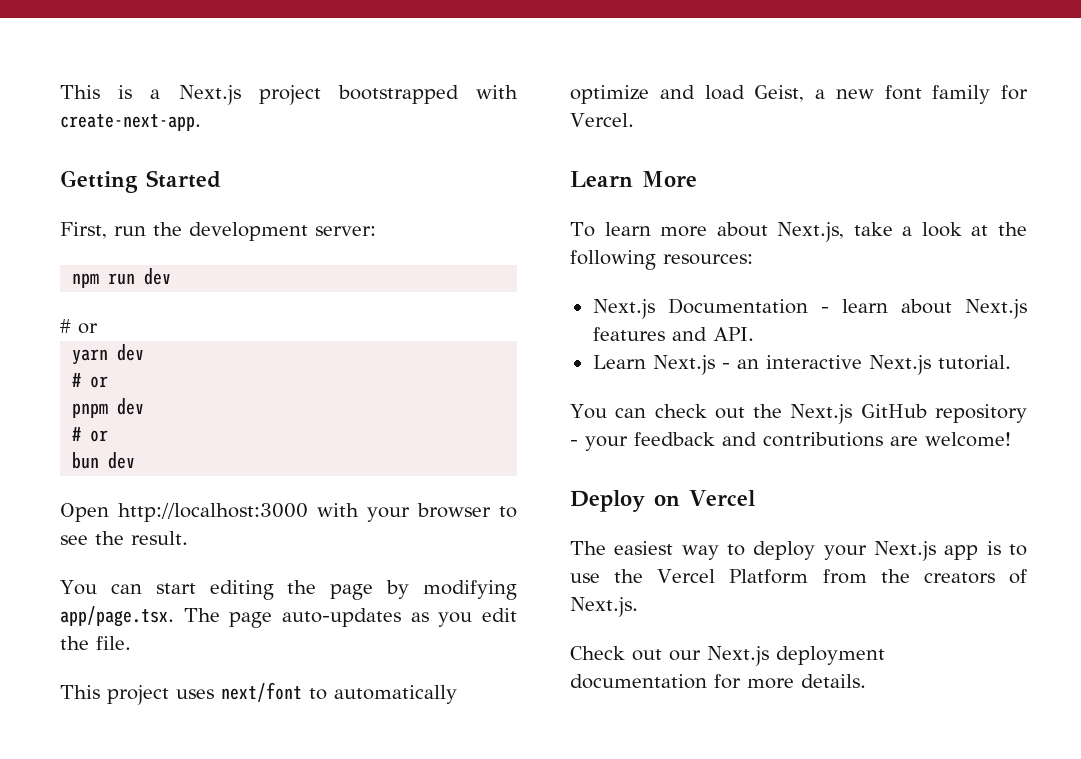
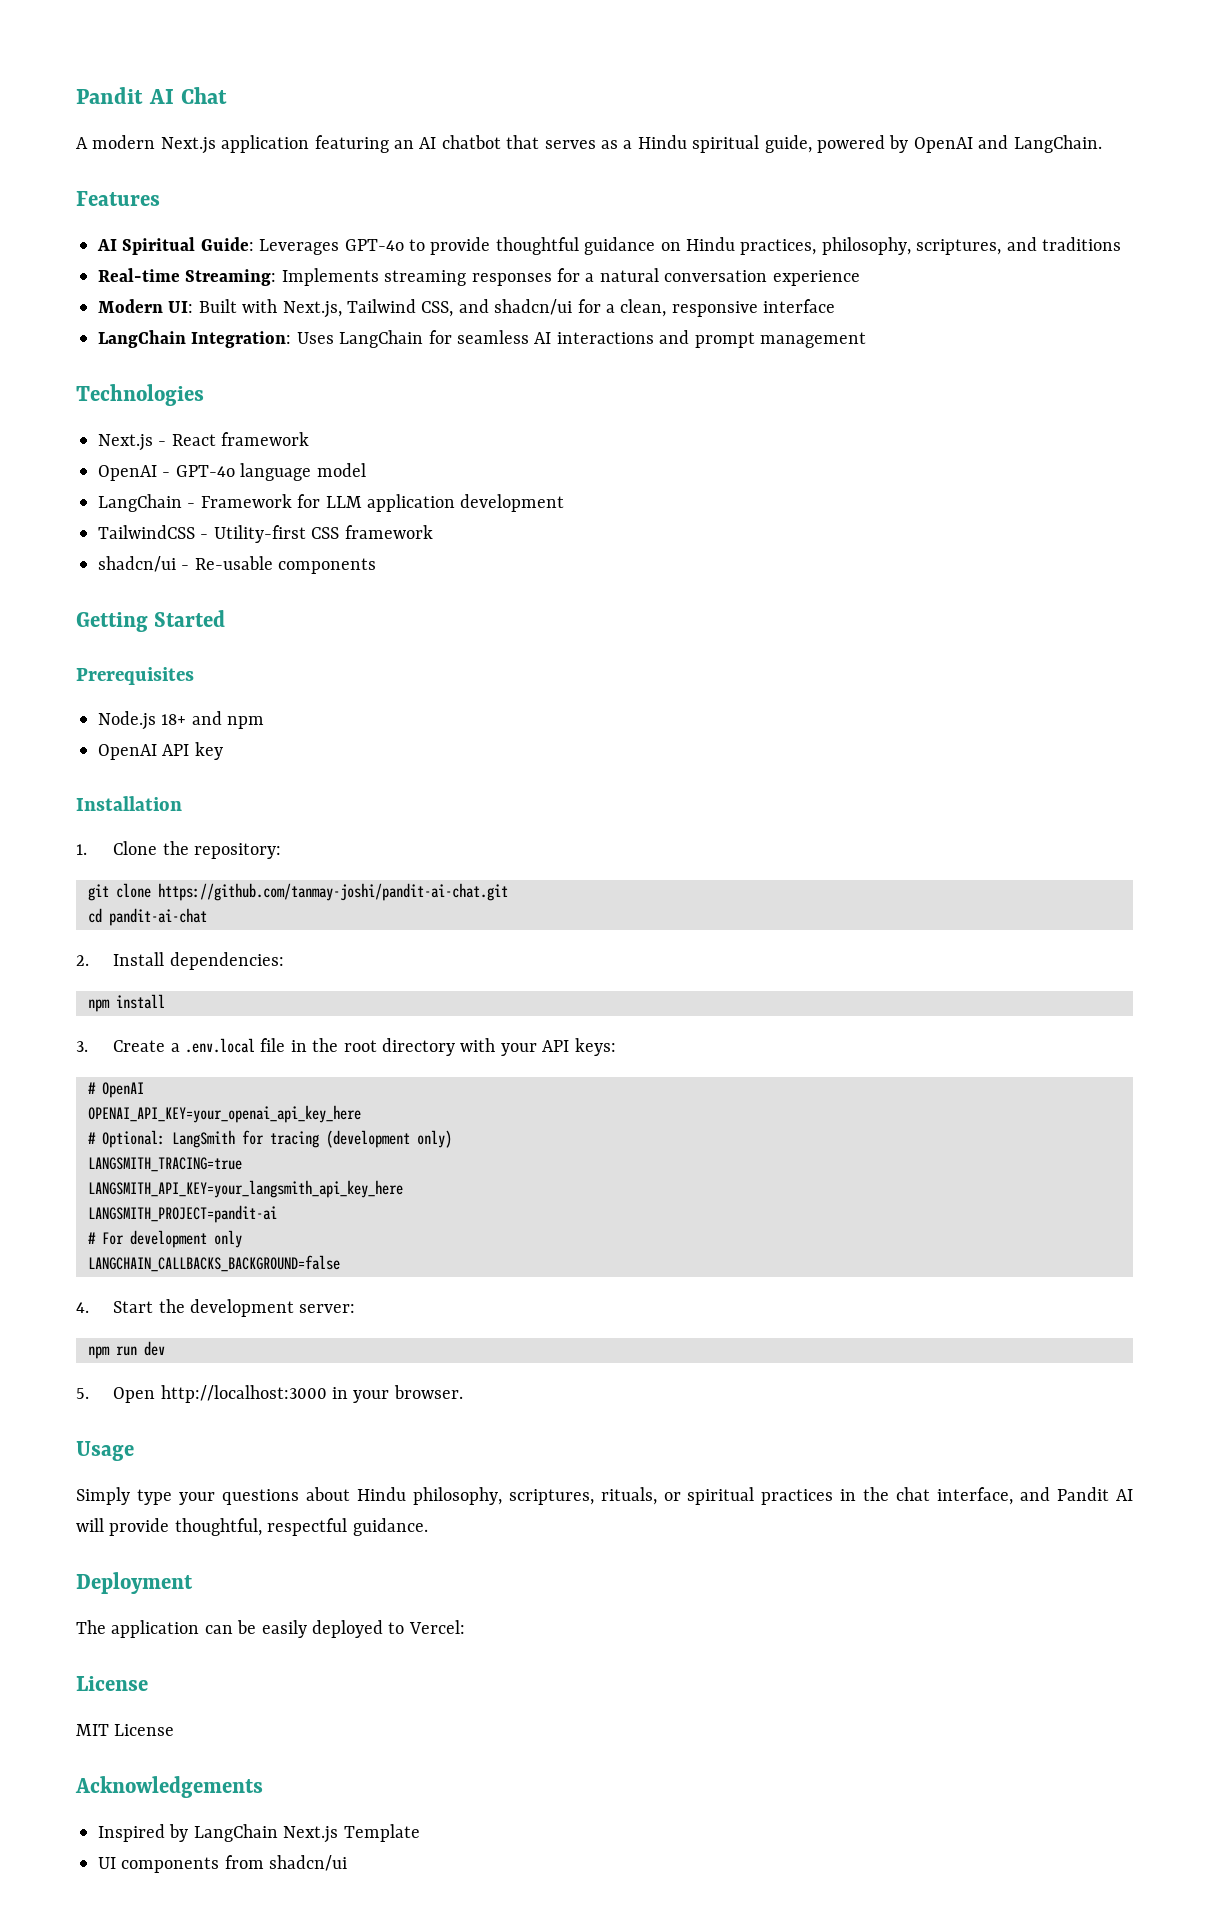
- This is a Next.js project bootstrapped with create-next-app.
+ Pandit AI Chat
+ A modern Next.js application featuring an AI chatbot that serves as a Hindu spiritual guide, powered by OpenAI and LangChain.
+ Features
+ AI Spiritual Guide: Leverages GPT-4o to provide thoughtful guidance on Hindu practices, philosophy, scriptures, and traditions
+ Real-time Streaming: Implements streaming responses for a natural conversation experience
+ Modern UI: Built with Next.js, Tailwind CSS, and shadcn/ui for a clean, responsive interface
+ LangChain Integration: Uses LangChain for seamless AI interactions and prompt management
+ Technologies
+ Next.js - React framework
+ OpenAI - GPT-4o language model
+ LangChain - Framework for LLM application development
+ TailwindCSS - Utility-first CSS framework
+ shadcn/ui - Re-usable components
  Getting Started
- First, run the development server:
+ Prerequisites
+ Node.js 18+ and npm
+ OpenAI API key
+ Installation
+ 1. Clone the repository:
+ git clone https://github.com/tanmay-joshi/pandit-ai-chat.git
+ cd pandit-ai-chat
+ 2. Install dependencies:
+ npm install
+ 3. Create a .env.local file in the root directory with your API keys:
+ # OpenAI
+ OPENAI_API_KEY=your_openai_api_key_here
+ # Optional: LangSmith for tracing (development only)
+ LANGSMITH_TRACING=true
+ LANGSMITH_API_KEY=your_langsmith_api_key_here
+ LANGSMITH_PROJECT=pandit-ai
+ # For development only
+ LANGCHAIN_CALLBACKS_BACKGROUND=false
+ 4. Start the development server:
  npm run dev
- # or
- yarn dev
- # or
- pnpm dev
- # or
- bun dev
- Open http://localhost:3000 with your browser to see the result.
- You can start editing the page by modifying app/page.tsx. The page auto-updates as you edit the file.
- This project uses next/font to automatically optimize and load Geist, a new font family for Vercel.
- Learn More
- To learn more about Next.js, take a look at the following resources:
- Next.js Documentation - learn about Next.js features and API.
- Learn Next.js - an interactive Next.js tutorial.
- You can check out the Next.js GitHub repository - your feedback and contributions are welcome!
- Deploy on Vercel
- The easiest way to deploy your Next.js app is to use the Vercel Platform from the creators of Next.js.
- Check out our Next.js deployment documentation for more details.
+ 5. Open http://localhost:3000 in your browser.
+ Usage
+ Simply type your questions about Hindu philosophy, scriptures, rituals, or spiritual practices in the chat interface, and Pandit AI will provide thoughtful, respectful guidance.
+ Deployment
+ The application can be easily deployed to Vercel:
+ License
+ MIT License
+ Acknowledgements
+ Inspired by LangChain Next.js Template
+ UI components from shadcn/ui

